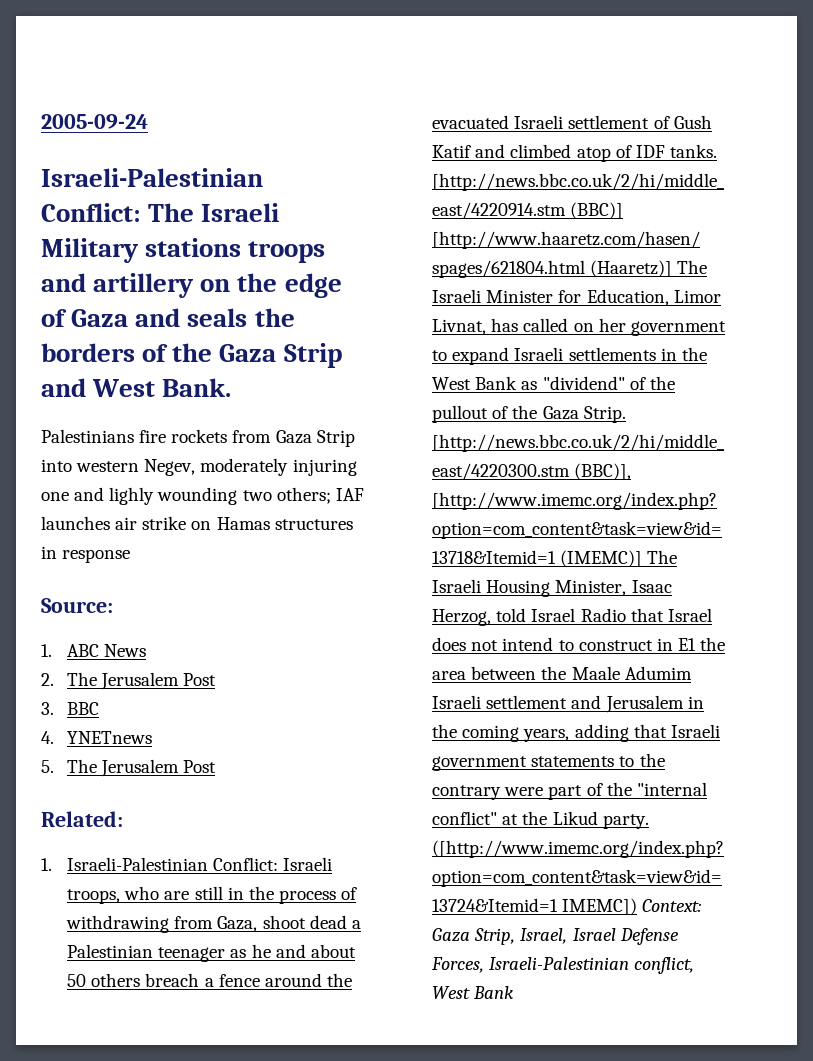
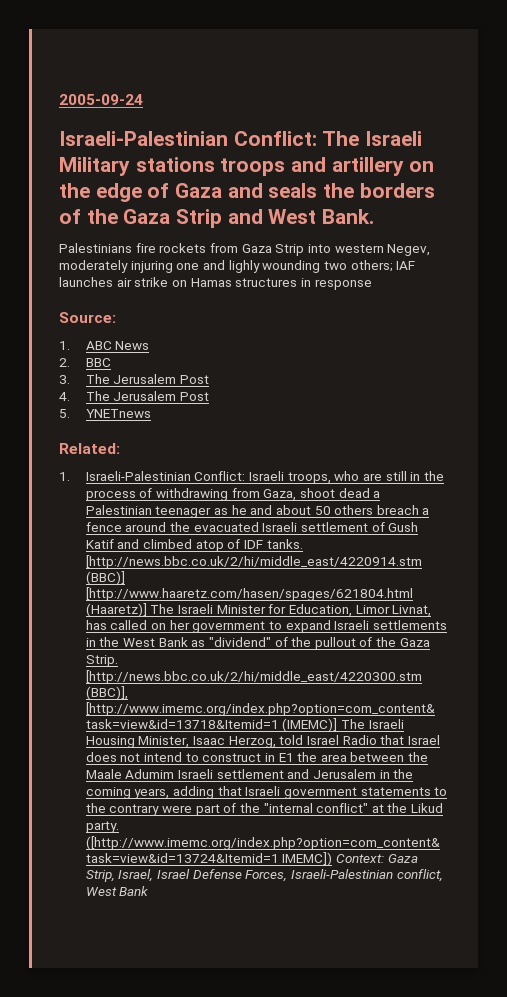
- 2. The Jerusalem Post
- 3. BBC
- 4. YNETnews
- 5. The Jerusalem Post
+ 2. BBC
+ 3. The Jerusalem Post
+ 4. The Jerusalem Post
+ 5. YNETnews

